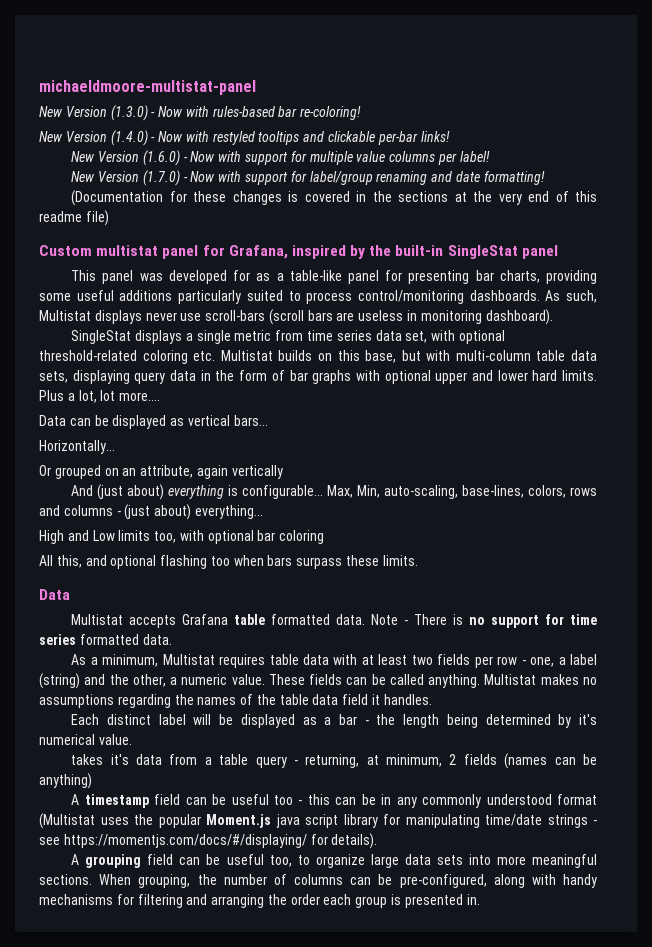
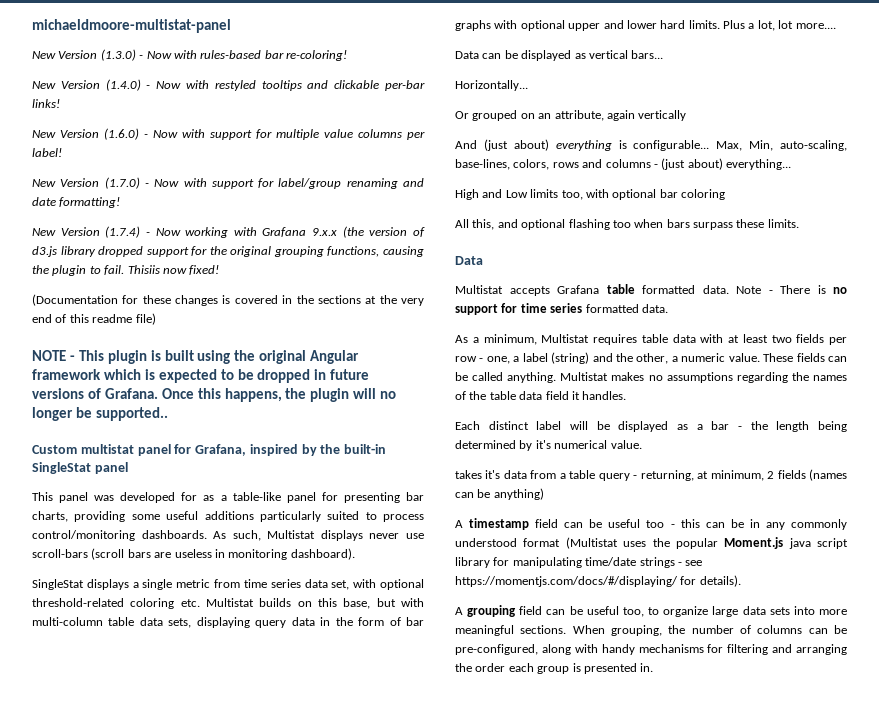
+ New Version (1.7.4) - Now working with Grafana 9.x.x (the version of d3.js library dropped support for the original grouping functions, causing the plugin to fail. Thisiis now fixed!
+ NOTE - This plugin is built using the original Angular framework which is expected to be dropped in future versions of Grafana. Once this happens, the plugin will no longer be supported..

